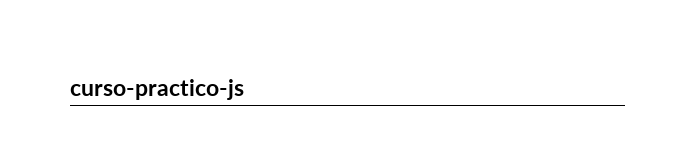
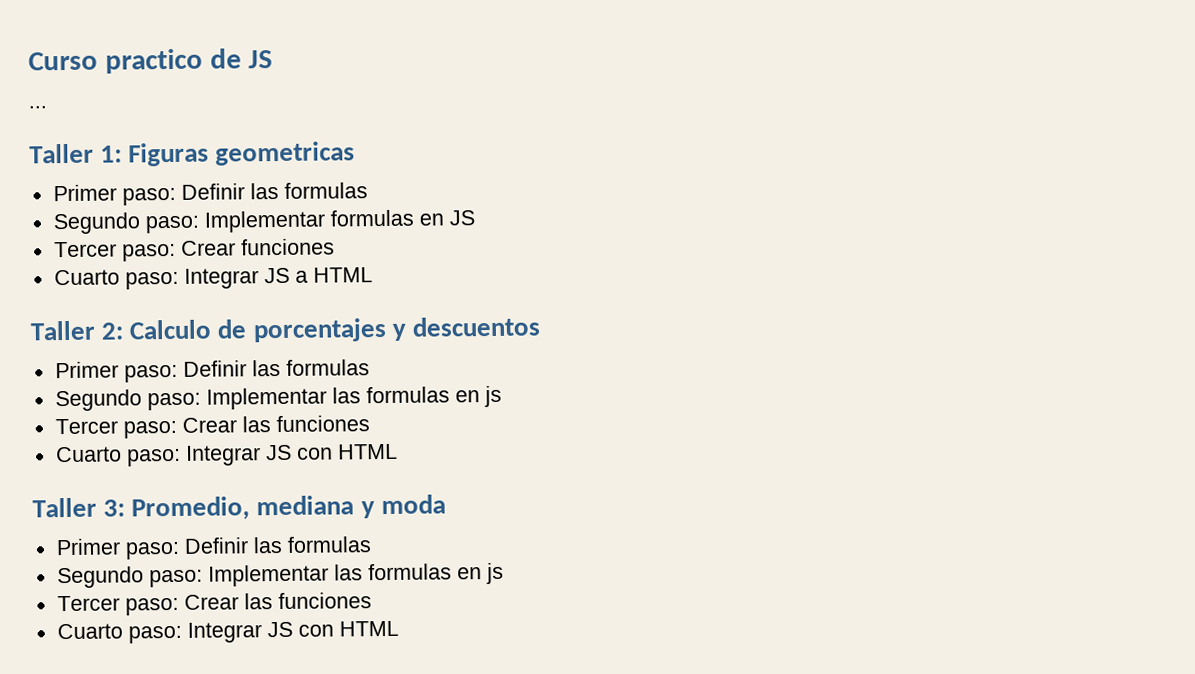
- curso-practico-js
+ Curso practico de JS
+ ...
+ Taller 1: Figuras geometricas
+ Primer paso: Definir las formulas
+ Segundo paso: Implementar formulas en JS
+ Tercer paso: Crear funciones
+ Cuarto paso: Integrar JS a HTML
+ Taller 2: Calculo de porcentajes y descuentos
+ Primer paso: Definir las formulas
+ Segundo paso: Implementar las formulas en js
+ Tercer paso: Crear las funciones
+ Cuarto paso: Integrar JS con HTML
+ Taller 3: Promedio, mediana y moda
+ Primer paso: Definir las formulas
+ Segundo paso: Implementar las formulas en js
+ Tercer paso: Crear las funciones
+ Cuarto paso: Integrar JS con HTML

